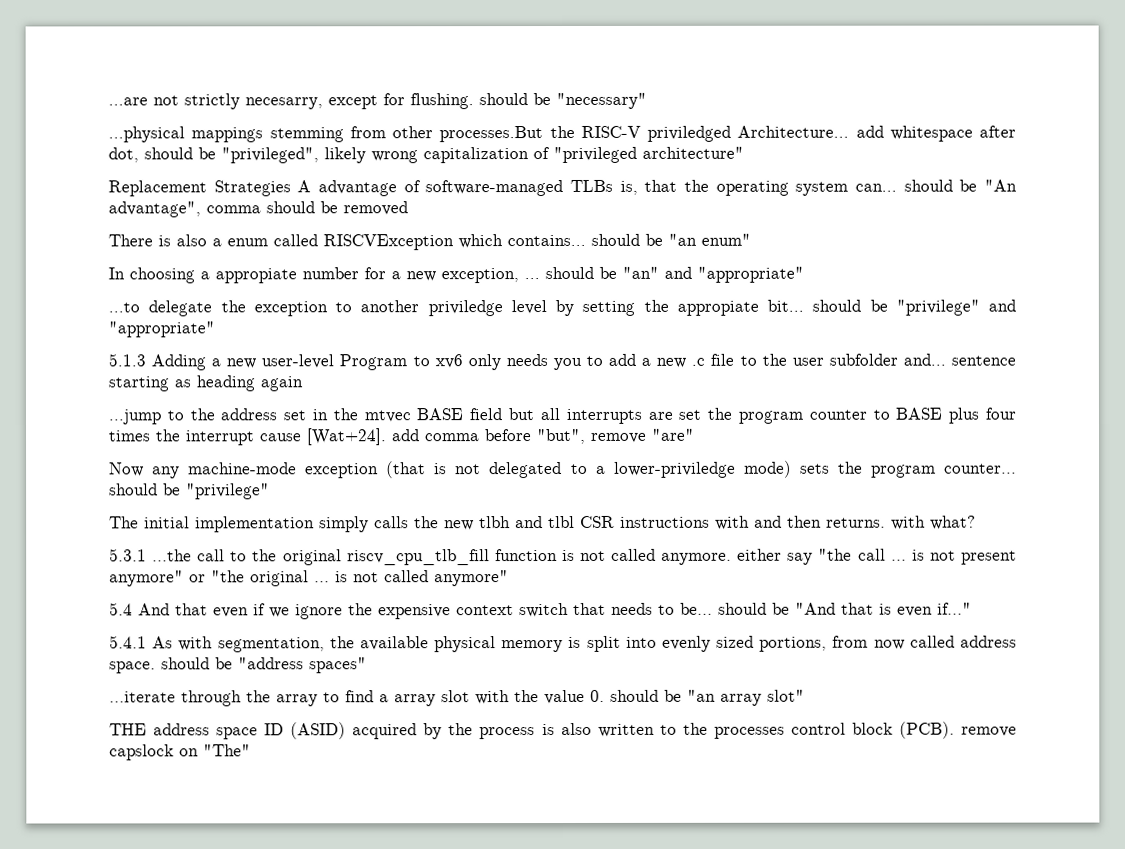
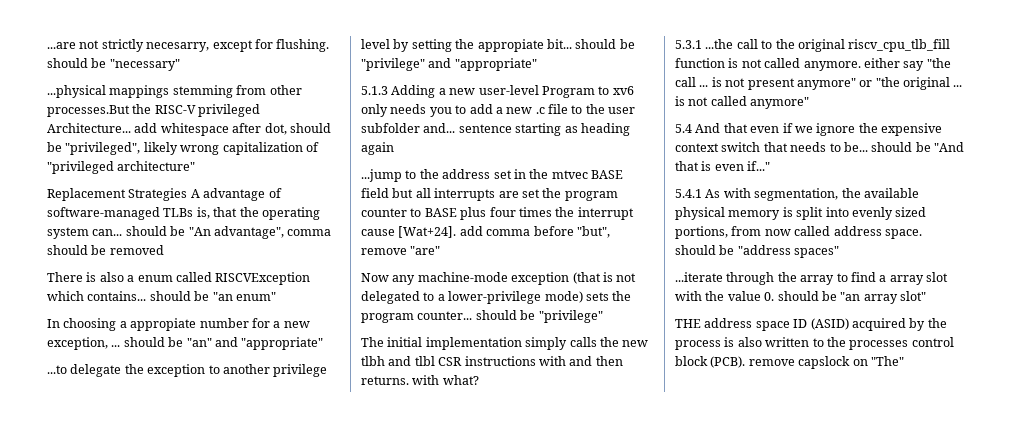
- ...physical mappings stemming from other processes.But the RISC-V priviledged Architecture... add whitespace after dot, should be "privileged", likely wrong capitalization of "privileged architecture"
+ ...physical mappings stemming from other processes.But the RISC-V privileged Architecture... add whitespace after dot, should be "privileged", likely wrong capitalization of "privileged architecture"
- ...to delegate the exception to another priviledge level by setting the appropiate bit... should be "privilege" and "appropriate"
+ ...to delegate the exception to another privilege level by setting the appropiate bit... should be "privilege" and "appropriate"
- Now any machine-mode exception (that is not delegated to a lower-priviledge mode) sets the program counter... should be "privilege"
+ Now any machine-mode exception (that is not delegated to a lower-privilege mode) sets the program counter... should be "privilege"

